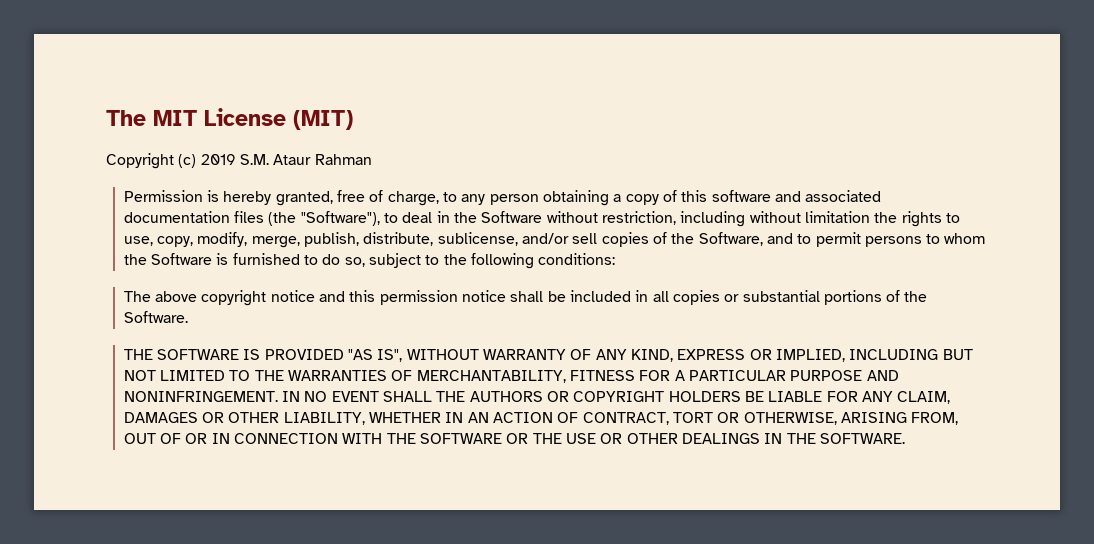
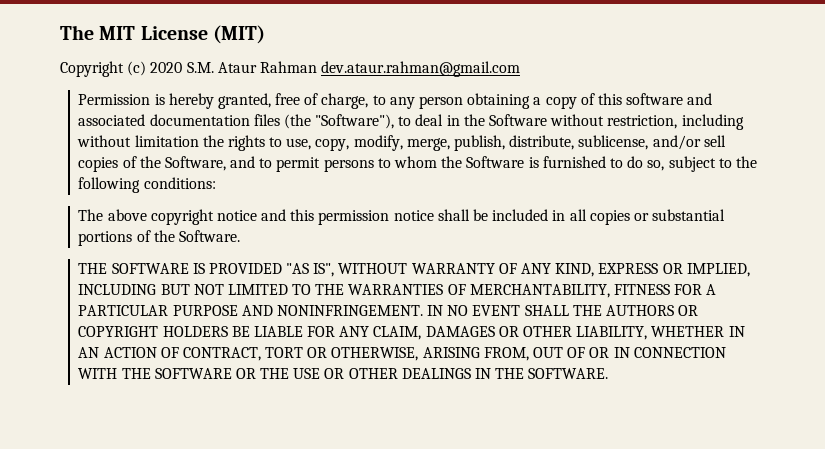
- Copyright (c) 2019 S.M. Ataur Rahman
+ Copyright (c) 2020 S.M. Ataur Rahman dev.ataur.rahman@gmail.com

